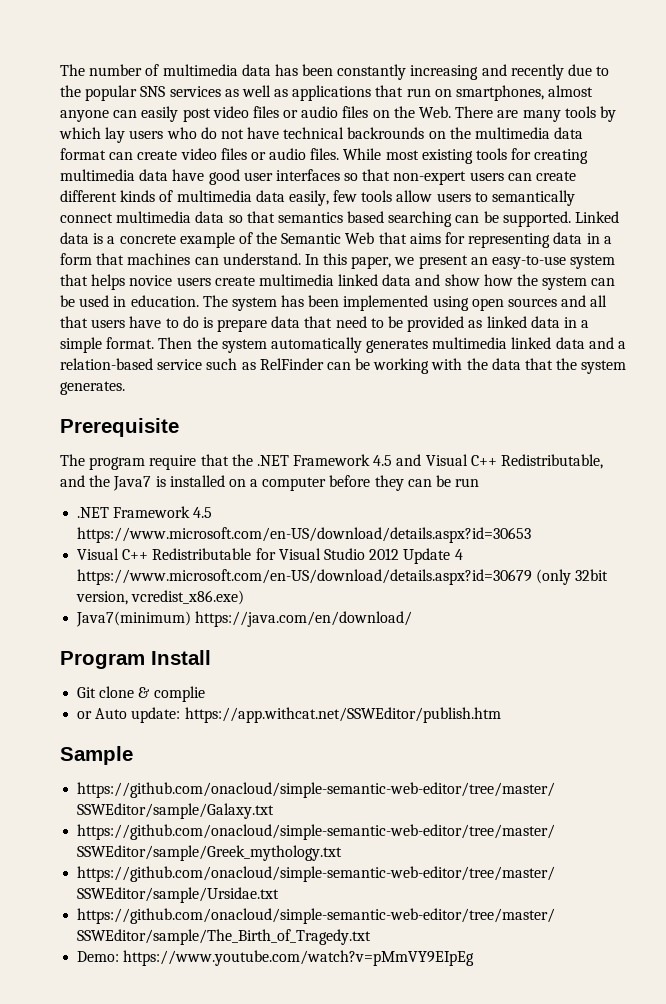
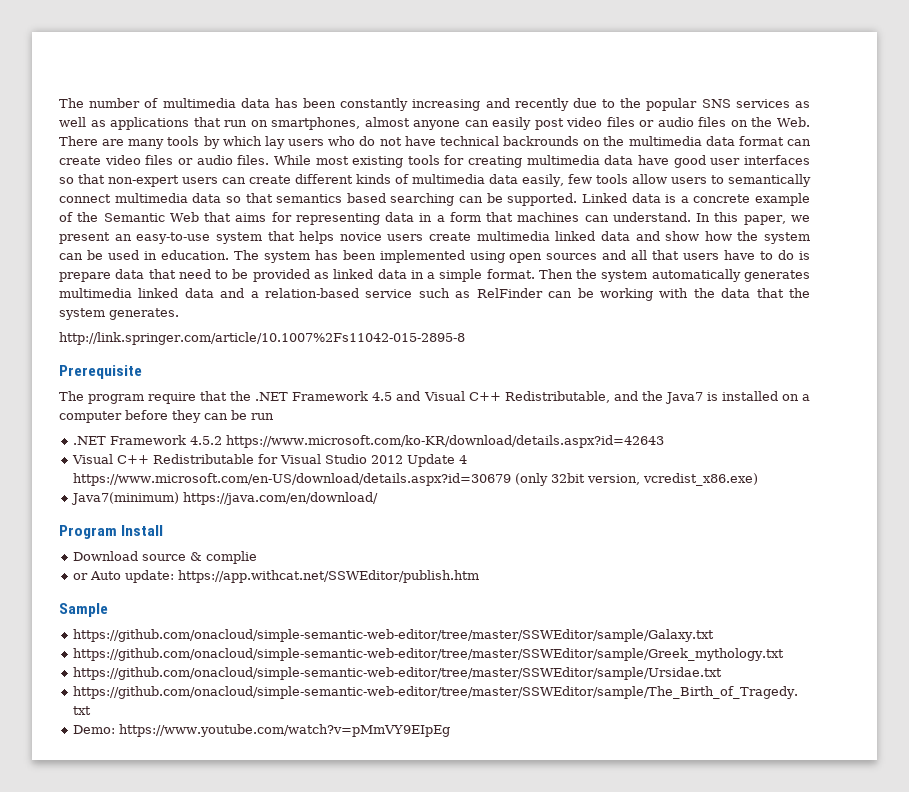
+ http://link.springer.com/article/10.1007%2Fs11042-015-2895-8
- .NET Framework 4.5 https://www.microsoft.com/en-US/download/details.aspx?id=30653
+ .NET Framework 4.5.2 https://www.microsoft.com/ko-KR/download/details.aspx?id=42643
- Git clone & complie
+ Download source & complie

